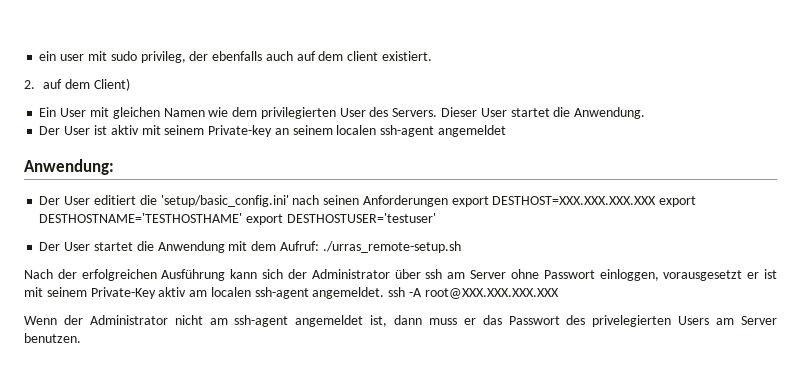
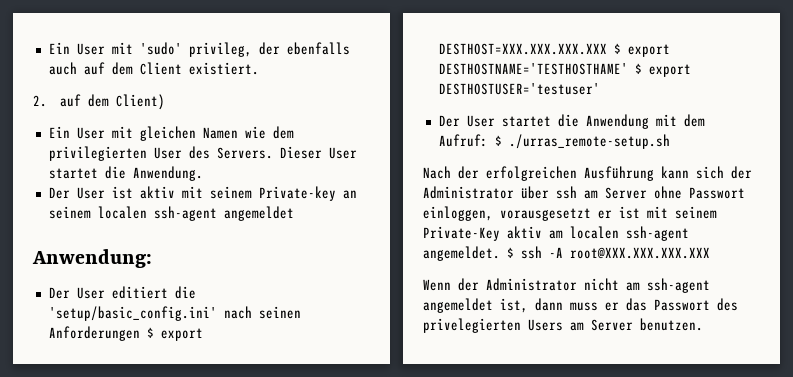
- ein user mit sudo privileg, der ebenfalls auch auf dem client existiert.
+ Ein User mit 'sudo' privileg, der ebenfalls auch auf dem Client existiert.
- Der User editiert die 'setup/basic_config.ini' nach seinen Anforderungen export DESTHOST=XXX.XXX.XXX.XXX export DESTHOSTNAME='TESTHOSTHAME' export DESTHOSTUSER='testuser'
+ Der User editiert die 'setup/basic_config.ini' nach seinen Anforderungen $ export DESTHOST=XXX.XXX.XXX.XXX $ export DESTHOSTNAME='TESTHOSTHAME' $ export DESTHOSTUSER='testuser'
- Der User startet die Anwendung mit dem Aufruf: ./urras_remote-setup.sh
+ Der User startet die Anwendung mit dem Aufruf: $ ./urras_remote-setup.sh
- Nach der erfolgreichen Ausführung kann sich der Administrator über ssh am Server ohne Passwort einloggen, vorausgesetzt er ist mit seinem Private-Key aktiv am localen ssh-agent angemeldet. ssh -A root@XXX.XXX.XXX.XXX
+ Nach der erfolgreichen Ausführung kann sich der Administrator über ssh am Server ohne Passwort einloggen, vorausgesetzt er ist mit seinem Private-Key aktiv am localen ssh-agent angemeldet. $ ssh -A root@XXX.XXX.XXX.XXX

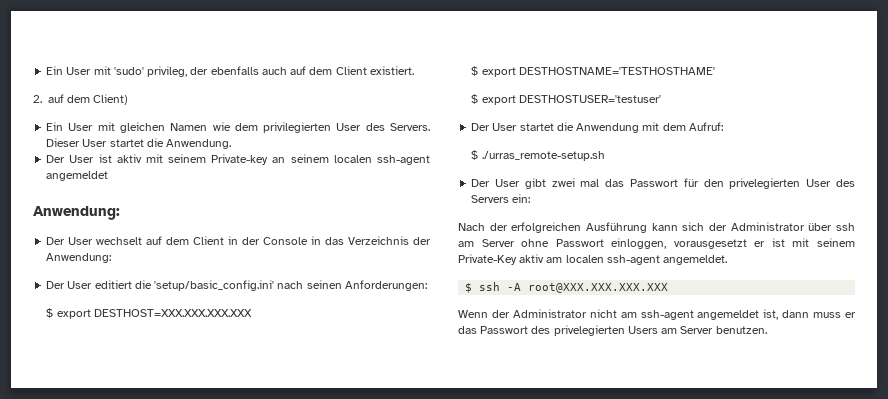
+ Der User wechselt auf dem Client in der Console in das Verzeichnis der Anwendung:
- Der User editiert die 'setup/basic_config.ini' nach seinen Anforderungen $ export DESTHOST=XXX.XXX.XXX.XXX $ export DESTHOSTNAME='TESTHOSTHAME' $ export DESTHOSTUSER='testuser'
+ Der User editiert die 'setup/basic_config.ini' nach seinen Anforderungen:
+ $ export DESTHOST=XXX.XXX.XXX.XXX
+ $ export DESTHOSTNAME='TESTHOSTHAME'
+ $ export DESTHOSTUSER='testuser'
- Der User startet die Anwendung mit dem Aufruf: $ ./urras_remote-setup.sh
+ Der User startet die Anwendung mit dem Aufruf:
+ $ ./urras_remote-setup.sh
+ Der User gibt zwei mal das Passwort für den privelegierten User des Servers ein:
- Nach der erfolgreichen Ausführung kann sich der Administrator über ssh am Server ohne Passwort einloggen, vorausgesetzt er ist mit seinem Private-Key aktiv am localen ssh-agent angemeldet. $ ssh -A root@XXX.XXX.XXX.XXX
+ Nach der erfolgreichen Ausführung kann sich der Administrator über ssh am Server ohne Passwort einloggen, vorausgesetzt er ist mit seinem Private-Key aktiv am localen ssh-agent angemeldet.
+ $ ssh -A root@XXX.XXX.XXX.XXX

